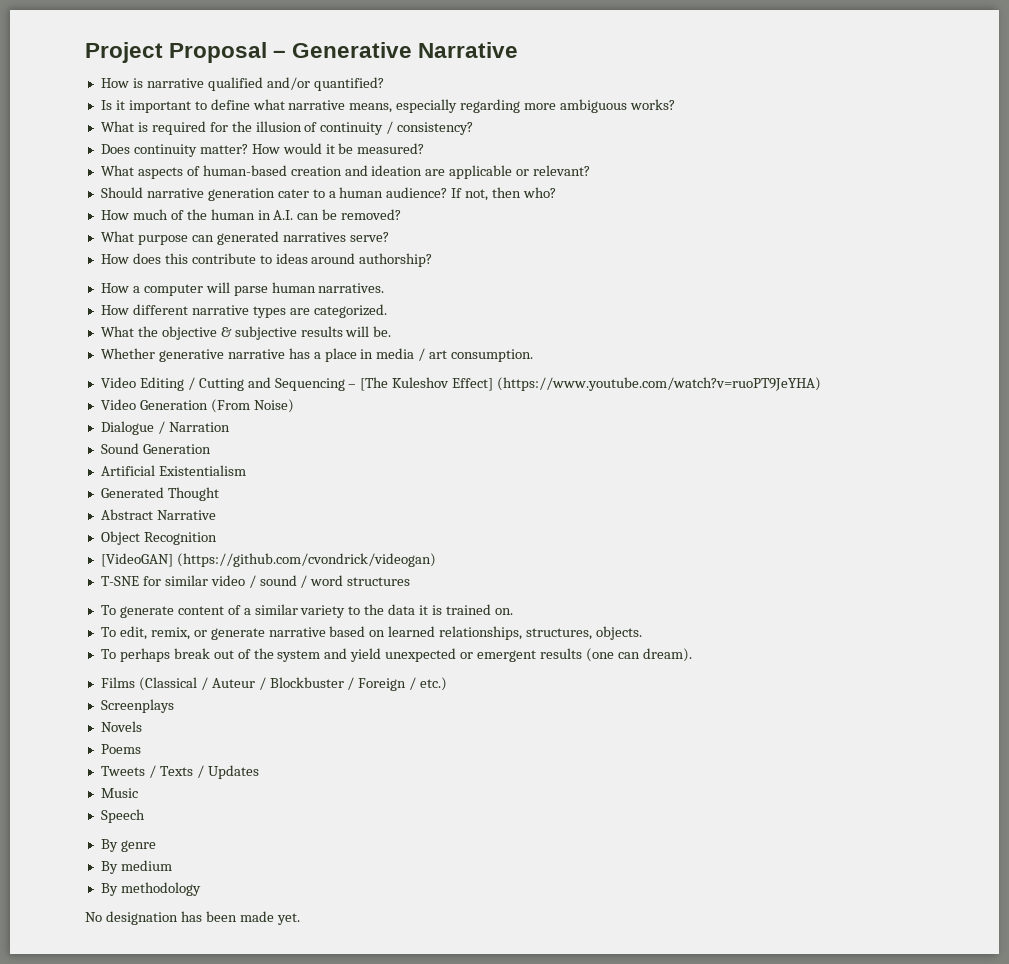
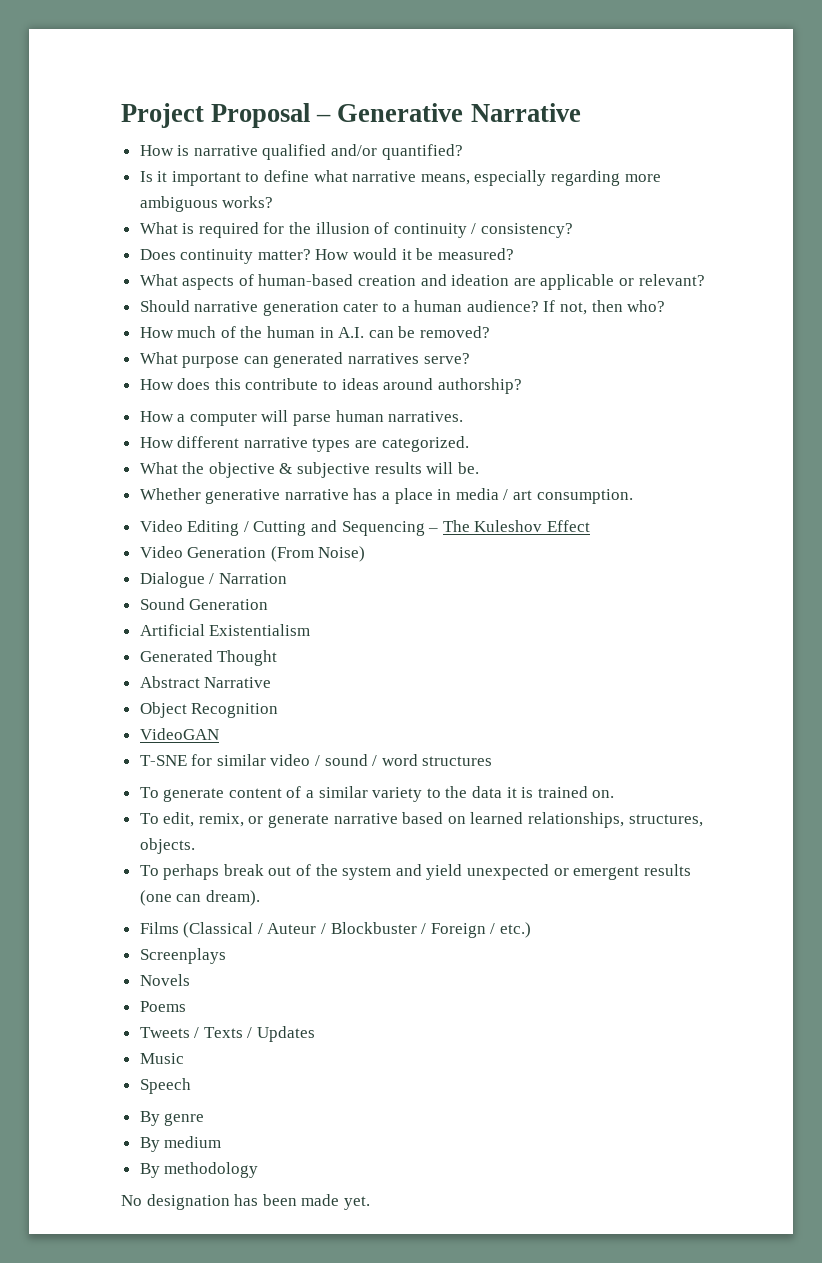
- Video Editing / Cutting and Sequencing – [The Kuleshov Effect] (https://www.youtube.com/watch?v=ruoPT9JeYHA)
+ Video Editing / Cutting and Sequencing – The Kuleshov Effect
- [VideoGAN] (https://github.com/cvondrick/videogan)
+ VideoGAN

